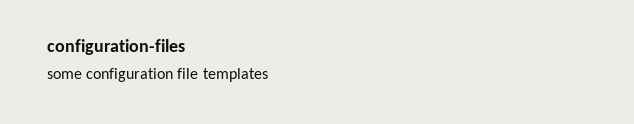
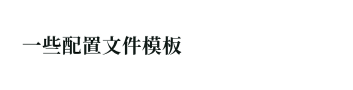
- configuration-files
- some configuration file templates
+ 一些配置文件模板

